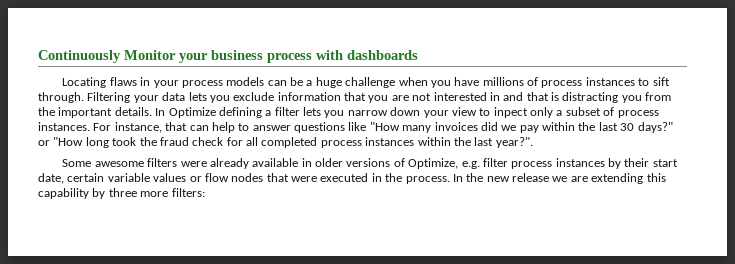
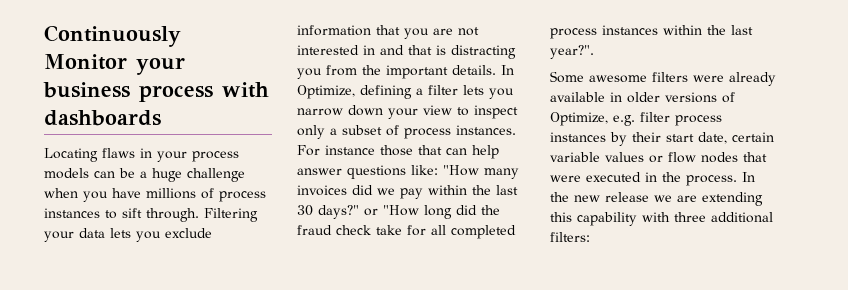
- In Optimize defining a filter lets you narrow down your view to inpect only a subset of process instances.
+ In Optimize, defining a filter lets you narrow down your view to inspect only a subset of process instances.
- For instance, that can help to answer questions like "How many invoices did we pay within the last 30 days?" or "How long took the fraud check for all completed process instances within the last year?".
+ For instance those that can help answer questions like: "How many invoices did we pay within the last 30 days?" or "How long did the fraud check take for all completed process instances within the last year?".
- In the new release we are extending this capability by three more filters:
+ In the new release we are extending this capability with three additional filters:

